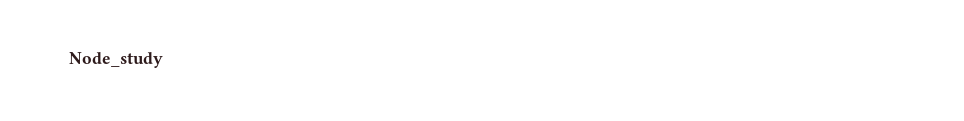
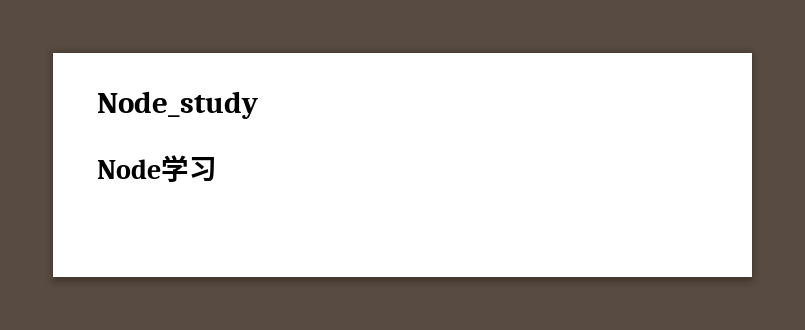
+ Node学习

